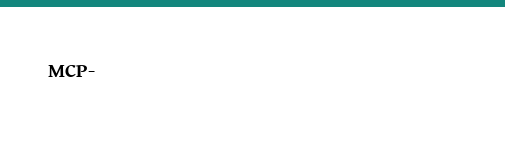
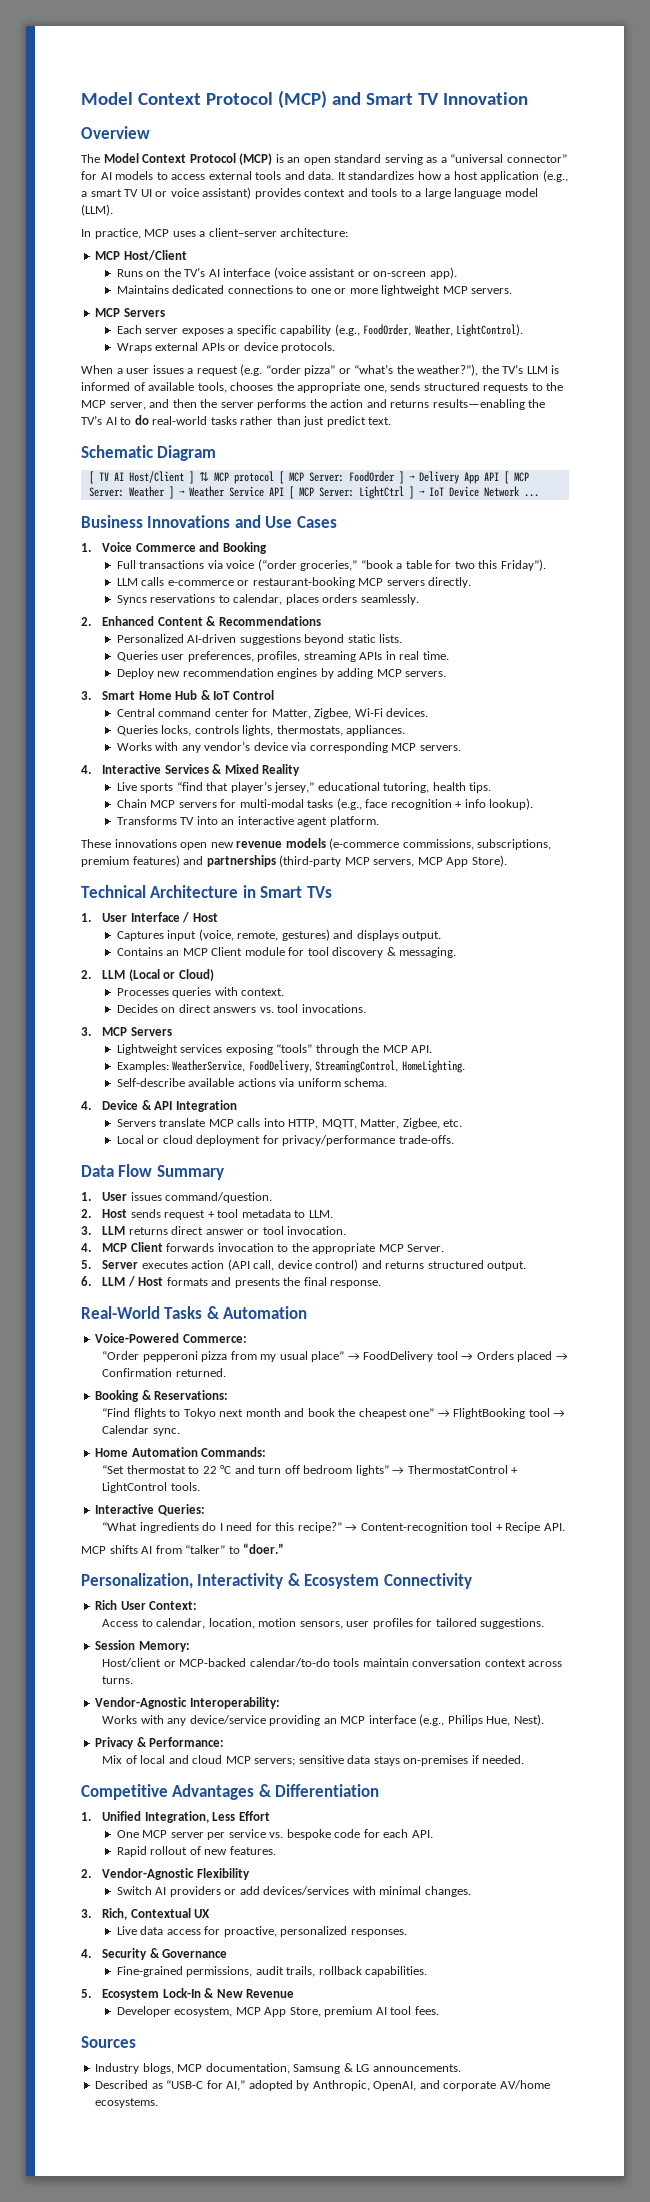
- MCP-
+ Model Context Protocol (MCP) and Smart TV Innovation
+ Overview
+ The Model Context Protocol (MCP) is an open standard serving as a “universal connector” for AI models to access external tools and data. It standardizes how a host application (e.g., a smart TV UI or voice assistant) provides context and tools to a large language model (LLM).
+ In practice, MCP uses a client–server architecture:
+ MCP Host/Client
+ Runs on the TV’s AI interface (voice assistant or on-screen app).
+ Maintains dedicated connections to one or more lightweight MCP servers.
+ MCP Servers
+ Each server exposes a specific capability (e.g., FoodOrder, Weather, LightControl).
+ Wraps external APIs or device protocols.
+ When a user issues a request (e.g. “order pizza” or “what’s the weather?”), the TV’s LLM is informed of available tools, chooses the appropriate one, sends structured requests to the MCP server, and then the server performs the action and returns results—enabling the TV’s AI to do real-world tasks rather than just predict text.
+ Schematic Diagram
+ [ TV AI Host/Client ] ⇅ MCP protocol [ MCP Server: FoodOrder ] → Delivery App API [ MCP Server: Weather ] → Weather Service API [ MCP Server: LightCtrl ] → IoT Device Network ...
+ Business Innovations and Use Cases
+ 1. Voice Commerce and Booking
+ Full transactions via voice (“order groceries,” “book a table for two this Friday”).
+ LLM calls e-commerce or restaurant-booking MCP servers directly.
+ Syncs reservations to calendar, places orders seamlessly.
+ 2. Enhanced Content & Recommendations
+ Personalized AI-driven suggestions beyond static lists.
+ Queries user preferences, profiles, streaming APIs in real time.
+ Deploy new recommendation engines by adding MCP servers.
+ 3. Smart Home Hub & IoT Control
+ Central command center for Matter, Zigbee, Wi-Fi devices.
+ Queries locks, controls lights, thermostats, appliances.
+ Works with any vendor’s device via corresponding MCP servers.
+ 4. Interactive Services & Mixed Reality
+ Live sports “find that player’s jersey,” educational tutoring, health tips.
+ Chain MCP servers for multi-modal tasks (e.g., face recognition + info lookup).
+ Transforms TV into an interactive agent platform.
+ These innovations open new revenue models (e-commerce commissions, subscriptions, premium features) and partnerships (third-party MCP servers, MCP App Store).
+ Technical Architecture in Smart TVs
+ 1. User Interface / Host
+ Captures input (voice, remote, gestures) and displays output.
+ Contains an MCP Client module for tool discovery & messaging.
+ 2. LLM (Local or Cloud)
+ Processes queries with context.
+ Decides on direct answers vs. tool invocations.
+ 3. MCP Servers
+ Lightweight services exposing “tools” through the MCP API.
+ Examples: WeatherService, FoodDelivery, StreamingControl, HomeLighting.
+ Self-describe available actions via uniform schema.
+ 4. Device & API Integration
+ Servers translate MCP calls into HTTP, MQTT, Matter, Zigbee, etc.
+ Local or cloud deployment for privacy/performance trade-offs.
+ Data Flow Summary
+ 1. User issues command/question.
+ 2. Host sends request + tool metadata to LLM.
+ 3. LLM returns direct answer or tool invocation.
+ 4. MCP Client forwards invocation to the appropriate MCP Server.
+ 5. Server executes action (API call, device control) and returns structured output.
+ 6. LLM / Host formats and presents the final response.
+ Real-World Tasks & Automation
+ Voice-Powered Commerce:
+ “Order pepperoni pizza from my usual place” → FoodDelivery tool → Orders placed → Confirmation returned.
+ Booking & Reservations:
+ “Find flights to Tokyo next month and book the cheapest one” → FlightBooking tool → Calendar sync.
+ Home Automation Commands:
+ “Set thermostat to 22 °C and turn off bedroom lights” → ThermostatControl + LightControl tools.
+ Interactive Queries:
+ “What ingredients do I need for this recipe?” → Content-recognition tool + Recipe API.
+ MCP shifts AI from “talker” to “doer.”
+ Personalization, Interactivity & Ecosystem Connectivity
+ Rich User Context:
+ Access to calendar, location, motion sensors, user profiles for tailored suggestions.
+ Session Memory:
+ Host/client or MCP-backed calendar/to-do tools maintain conversation context across turns.
+ Vendor-Agnostic Interoperability:
+ Works with any device/service providing an MCP interface (e.g., Philips Hue, Nest).
+ Privacy & Performance:
+ Mix of local and cloud MCP servers; sensitive data stays on-premises if needed.
+ Competitive Advantages & Differentiation
+ 1. Unified Integration, Less Effort
+ One MCP server per service vs. bespoke code for each API.
+ Rapid rollout of new features.
+ 2. Vendor-Agnostic Flexibility
+ Switch AI providers or add devices/services with minimal changes.
+ 3. Rich, Contextual UX
+ Live data access for proactive, personalized responses.
+ 4. Security & Governance
+ Fine-grained permissions, audit trails, rollback capabilities.
+ 5. Ecosystem Lock-In & New Revenue
+ Developer ecosystem, MCP App Store, premium AI tool fees.
+ Sources
+ Industry blogs, MCP documentation, Samsung & LG announcements.
+ Described as “USB-C for AI,” adopted by Anthropic, OpenAI, and corporate AV/home ecosystems.

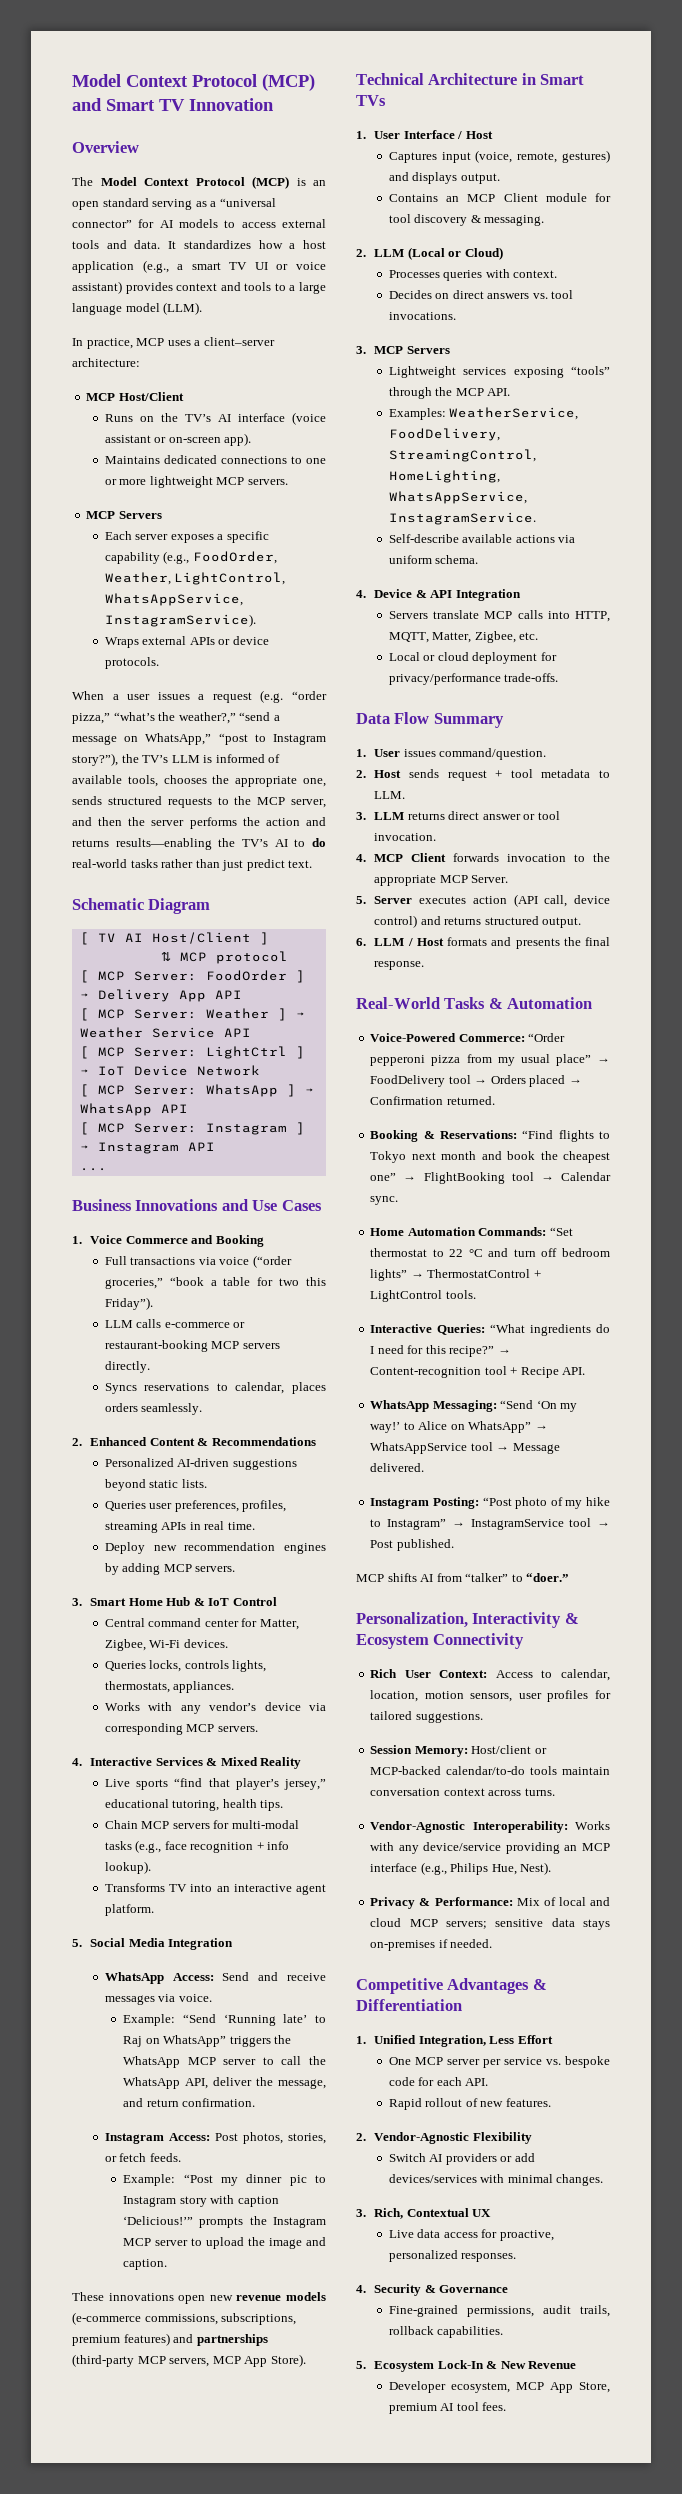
- Each server exposes a specific capability (e.g., FoodOrder, Weather, LightControl).
+ Each server exposes a specific capability (e.g., FoodOrder, Weather, LightControl, WhatsAppService, InstagramService).
- When a user issues a request (e.g. “order pizza” or “what’s the weather?”), the TV’s LLM is informed of available tools, chooses the appropriate one, sends structured requests to the MCP server, and then the server performs the action and returns results—enabling the TV’s AI to do real-world tasks rather than just predict text.
+ When a user issues a request (e.g. “order pizza,” “what’s the weather?,” “send a message on WhatsApp,” “post to Instagram story?”), the TV’s LLM is informed of available tools, chooses the appropriate one, sends structured requests to the MCP server, and then the server performs the action and returns results—enabling the TV’s AI to do real-world tasks rather than just predict text.
- [ TV AI Host/Client ] ⇅ MCP protocol [ MCP Server: FoodOrder ] → Delivery App API [ MCP Server: Weather ] → Weather Service API [ MCP Server: LightCtrl ] → IoT Device Network ...
+ [ TV AI Host/Client ]
+ ⇅ MCP protocol
+ [ MCP Server: FoodOrder ] → Delivery App API
+ [ MCP Server: Weather ] → Weather Service API
+ [ MCP Server: LightCtrl ] → IoT Device Network
+ [ MCP Server: WhatsApp ] → WhatsApp API
+ [ MCP Server: Instagram ] → Instagram API
+ ...
+ 5. Social Media Integration
+ WhatsApp Access: Send and receive messages via voice.
+ Example: “Send ‘Running late’ to Raj on WhatsApp” triggers the WhatsApp MCP server to call the WhatsApp API, deliver the message, and return confirmation.
+ Instagram Access: Post photos, stories, or fetch feeds.
+ Example: “Post my dinner pic to Instagram story with caption ‘Delicious!’” prompts the Instagram MCP server to upload the image and caption.
- Examples: WeatherService, FoodDelivery, StreamingControl, HomeLighting.
+ Examples: WeatherService, FoodDelivery, StreamingControl, HomeLighting, WhatsAppService, InstagramService.
- Voice-Powered Commerce:
- “Order pepperoni pizza from my usual place” → FoodDelivery tool → Orders placed → Confirmation returned.
+ Voice-Powered Commerce: “Order pepperoni pizza from my usual place” → FoodDelivery tool → Orders placed → Confirmation returned.
- Booking & Reservations:
- “Find flights to Tokyo next month and book the cheapest one” → FlightBooking tool → Calendar sync.
+ Booking & Reservations: “Find flights to Tokyo next month and book the cheapest one” → FlightBooking tool → Calendar sync.
- Home Automation Commands:
- “Set thermostat to 22 °C and turn off bedroom lights” → ThermostatControl + LightControl tools.
+ Home Automation Commands: “Set thermostat to 22 °C and turn off bedroom lights” → ThermostatControl + LightControl tools.
- Interactive Queries:
- “What ingredients do I need for this recipe?”
+ Interactive Queries: “What ingredients do I need for this recipe?”
+ WhatsApp Messaging: “Send ‘On my way!’ to Alice on WhatsApp” → WhatsAppService tool → Message delivered.
+ Instagram Posting: “Post photo of my hike to Instagram” → InstagramService tool → Post published.
- Rich User Context:
- Access to calendar, location, motion sensors, user profiles for tailored suggestions.
+ Rich User Context: Access to calendar, location, motion sensors, user profiles for tailored suggestions.
- Session Memory:
- Host/client or MCP-backed calendar/to-do tools maintain conversation context across turns.
+ Session Memory: Host/client or MCP-backed calendar/to-do tools maintain conversation context across turns.
- Vendor-Agnostic Interoperability:
- Works with any device/service providing an MCP interface (e.g., Philips Hue, Nest).
+ Vendor-Agnostic Interoperability: Works with any device/service providing an MCP interface (e.g., Philips Hue, Nest).
- Privacy & Performance:
- Mix of local and cloud MCP servers; sensitive data stays on-premises if needed.
+ Privacy & Performance: Mix of local and cloud MCP servers; sensitive data stays on-premises if needed.
- Sources
- Industry blogs, MCP documentation, Samsung & LG announcements.
- Described as “USB-C for AI,” adopted by Anthropic, OpenAI, and corporate AV/home ecosystems.

